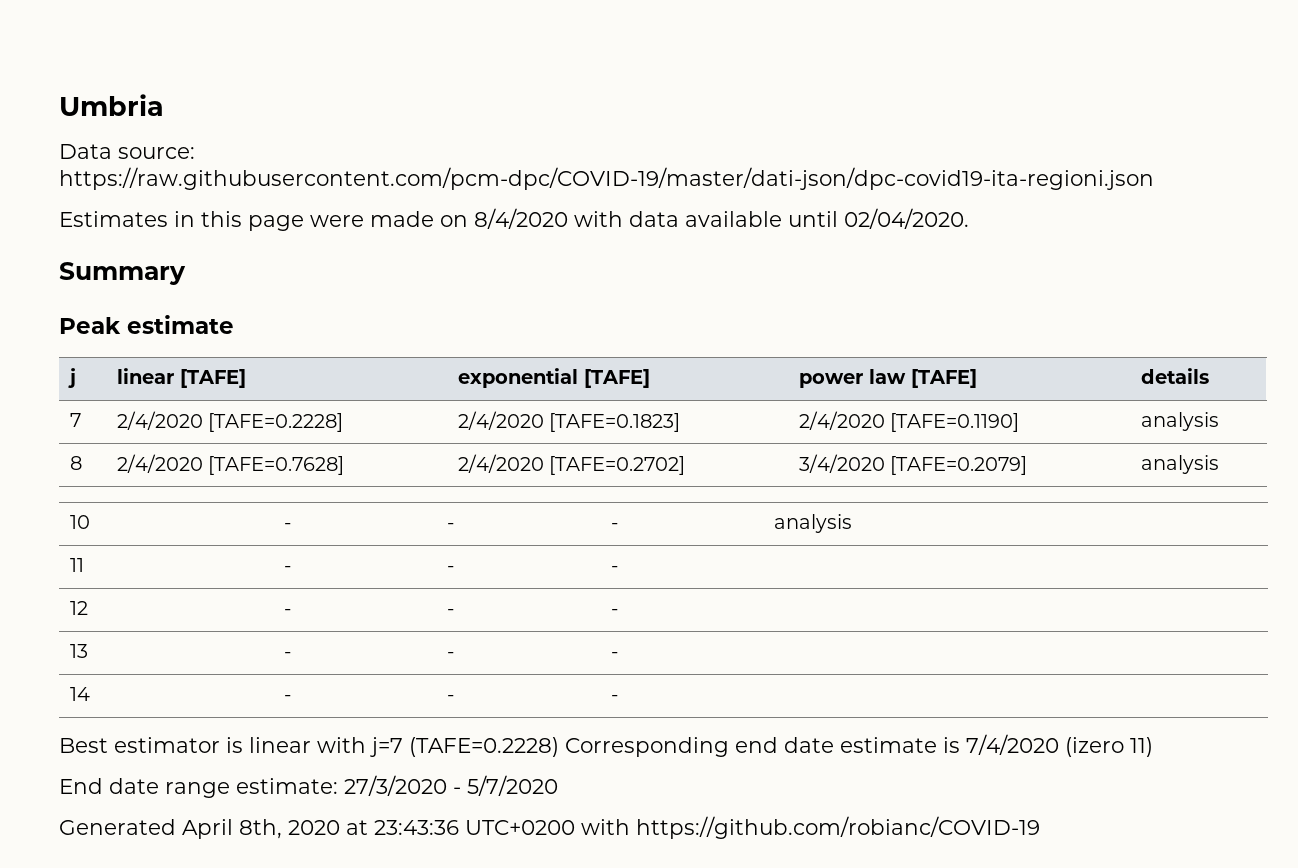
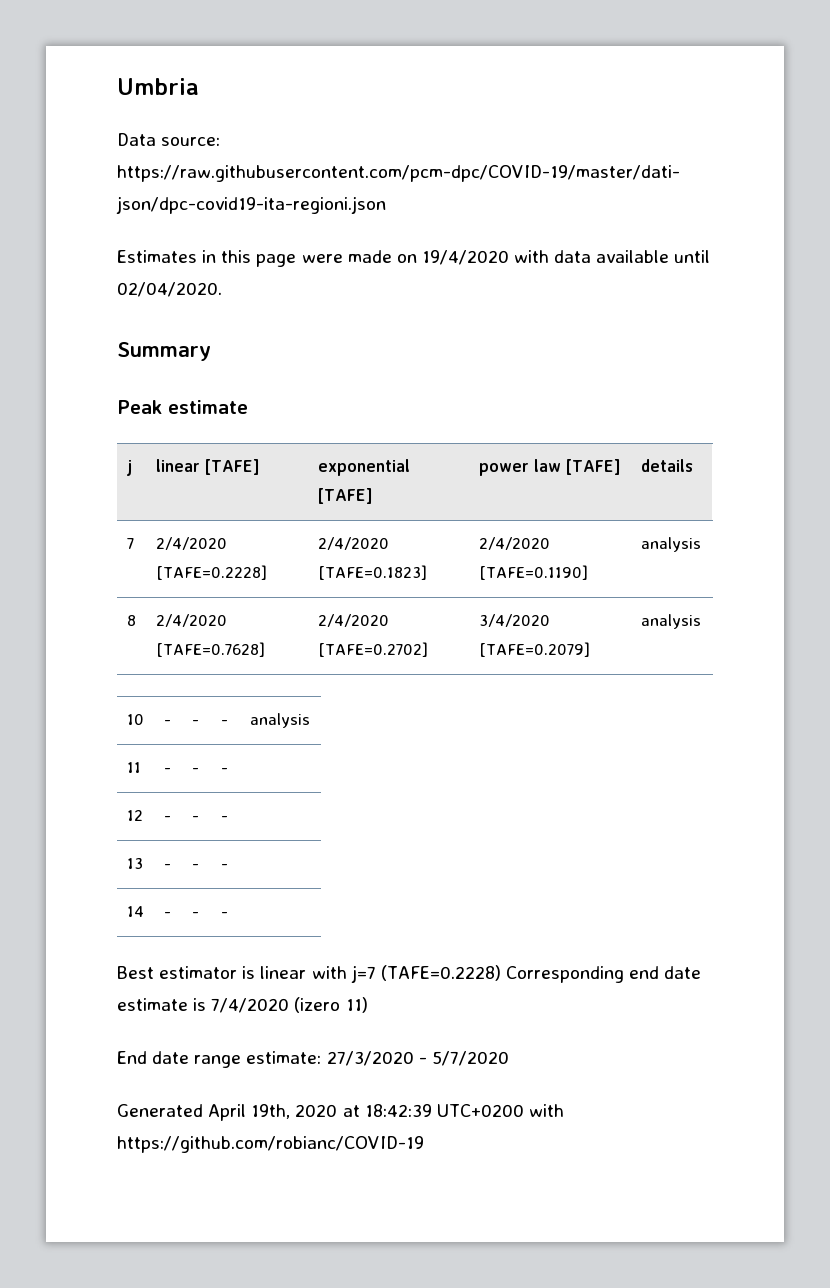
- Estimates in this page were made on 8/4/2020 with data available until 02/04/2020.
+ Estimates in this page were made on 19/4/2020 with data available until 02/04/2020.
- Generated April 8th, 2020 at 23:43:36 UTC+0200 with https://github.com/robianc/COVID-19
+ Generated April 19th, 2020 at 18:42:39 UTC+0200 with https://github.com/robianc/COVID-19

